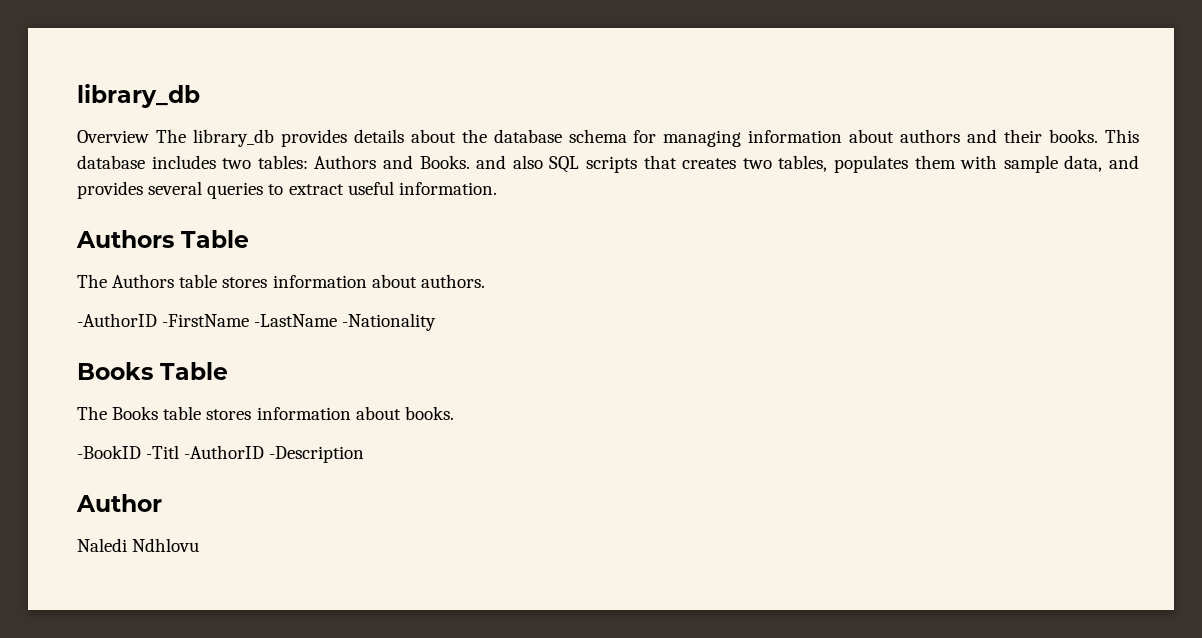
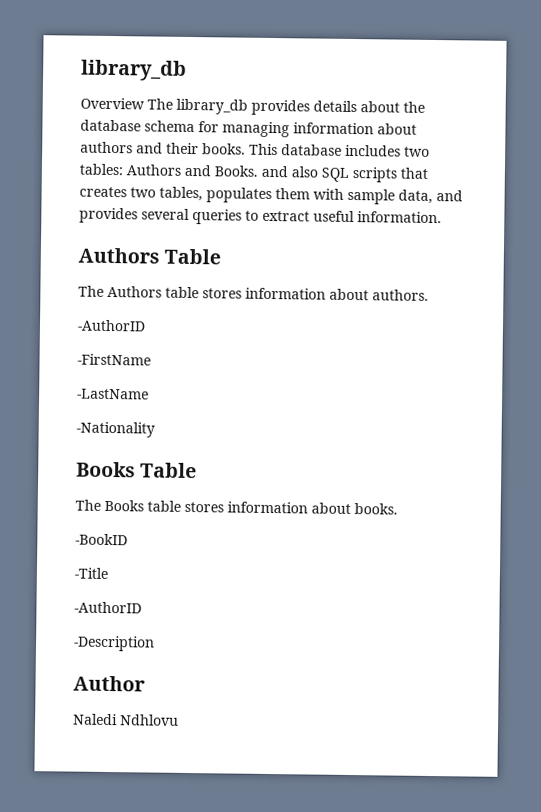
  The Authors table stores information about authors.
- -AuthorID -FirstName -LastName -Nationality
+ -AuthorID
+ -FirstName
+ -LastName
+ -Nationality
- -BookID -Titl -AuthorID -Description
+ -BookID
+ -Title
+ -AuthorID
+ -Description

